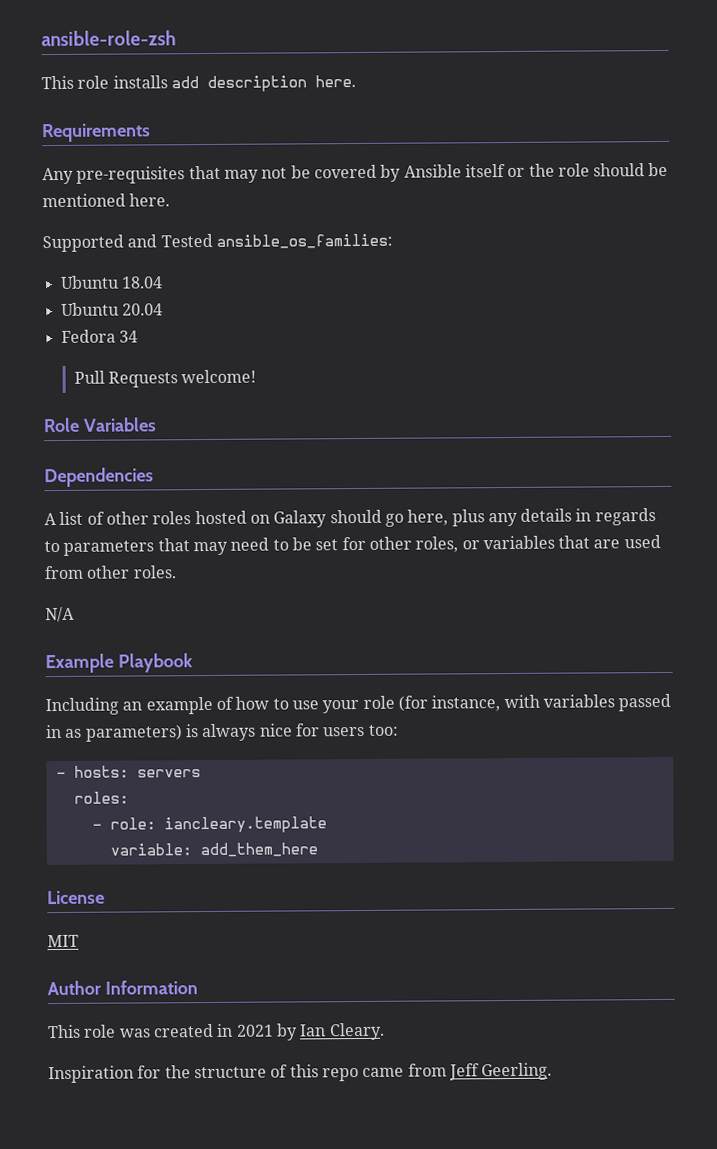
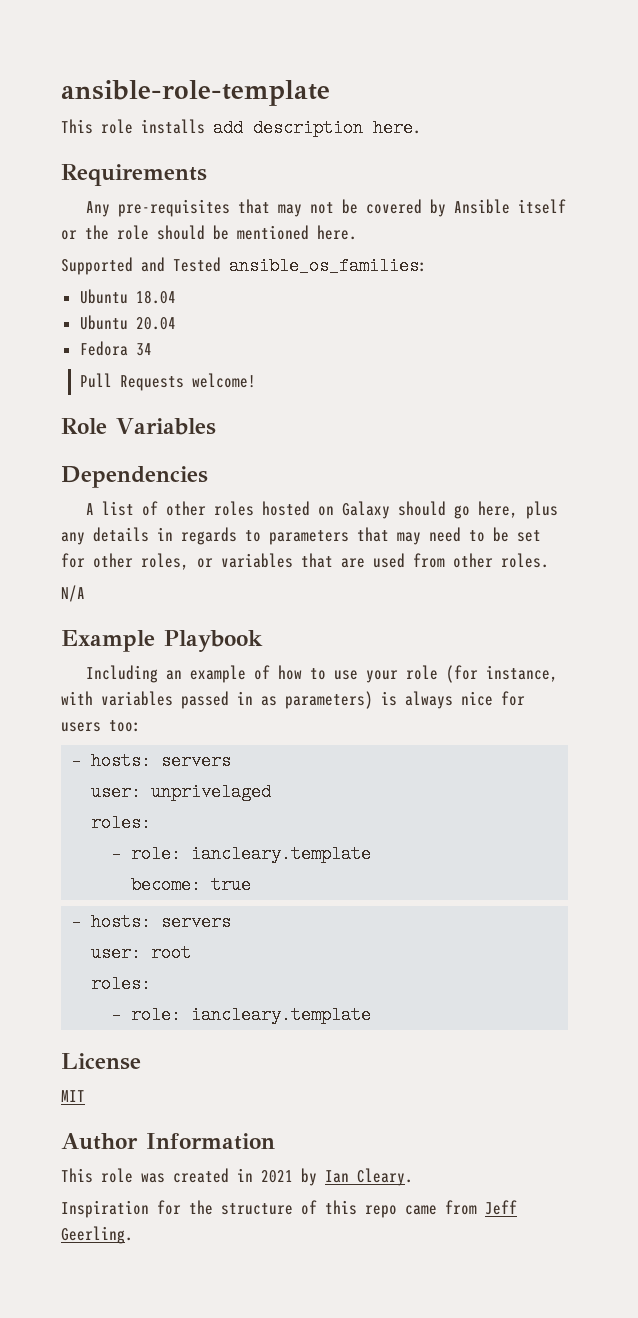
- ansible-role-zsh
+ ansible-role-template
+ user: unprivelaged
  roles:
  - role: iancleary.template
- variable: add_them_here
+ become: true
+ - hosts: servers
+ user: root
+ roles:
+ - role: iancleary.template

